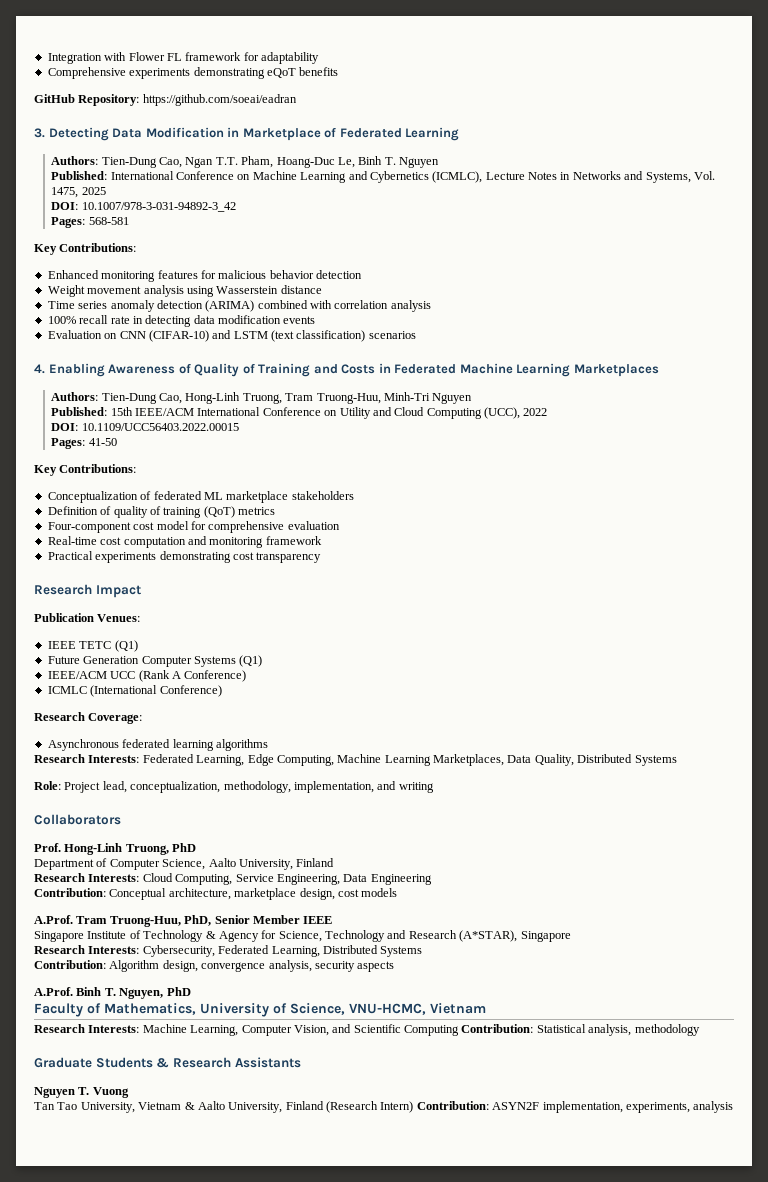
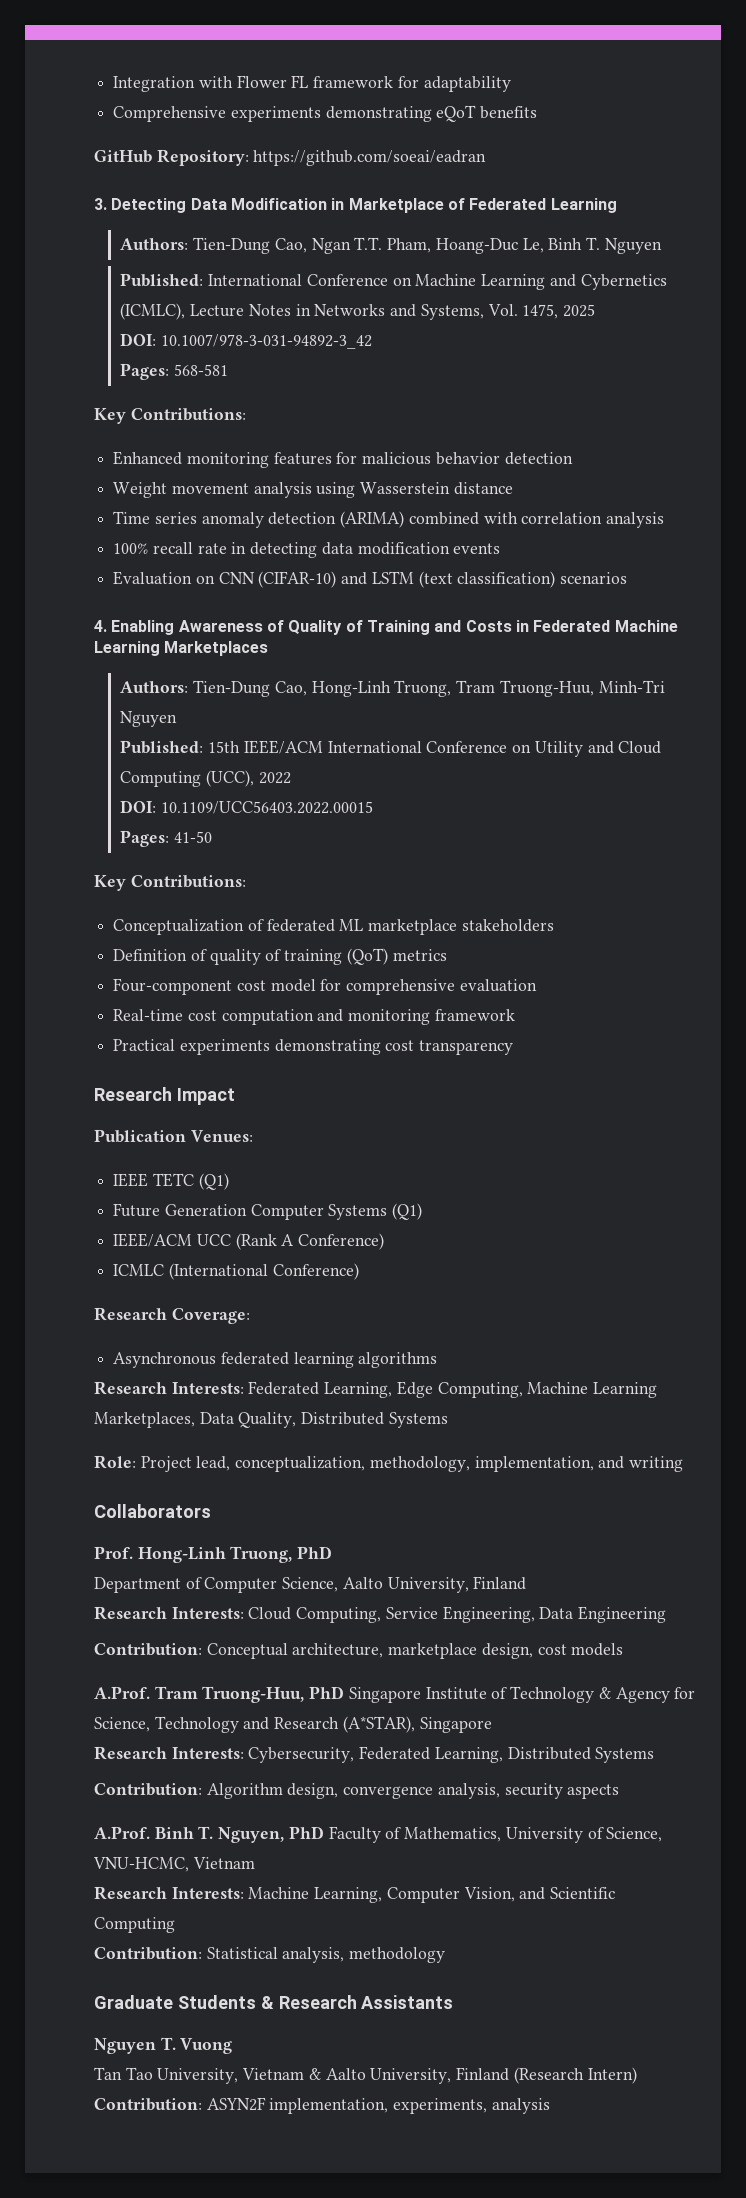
- A.Prof. Tram Truong-Huu, PhD, Senior Member IEEE
- Singapore Institute of Technology & Agency for Science, Technology and Research (A*STAR), Singapore
+ A.Prof. Tram Truong-Huu, PhD Singapore Institute of Technology & Agency for Science, Technology and Research (A*STAR), Singapore
- A.Prof. Binh T. Nguyen, PhD
- Faculty of Mathematics, University of Science, VNU-HCMC, Vietnam
+ A.Prof. Binh T. Nguyen, PhD Faculty of Mathematics, University of Science, VNU-HCMC, Vietnam
- Research Interests: Machine Learning, Computer Vision, and Scientific Computing Contribution: Statistical analysis, methodology
+ Research Interests: Machine Learning, Computer Vision, and Scientific Computing
+ Contribution: Statistical analysis, methodology

